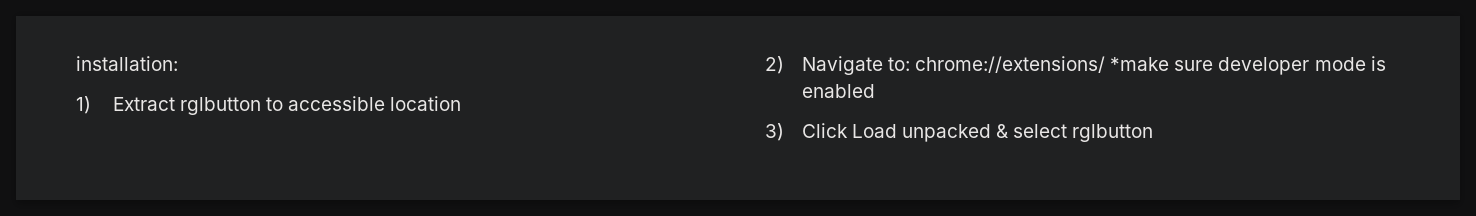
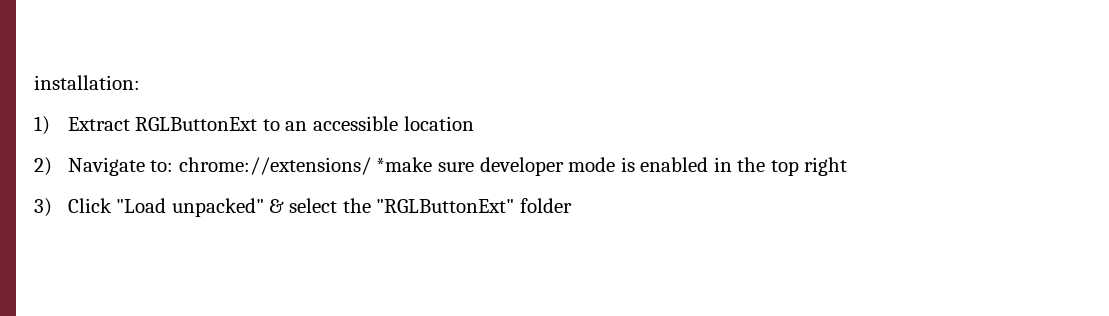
- 1) Extract rglbutton to accessible location
+ 1) Extract RGLButtonExt to an accessible location
- 2) Navigate to: chrome://extensions/ *make sure developer mode is enabled
- 3) Click Load unpacked & select rglbutton
+ 2) Navigate to: chrome://extensions/ *make sure developer mode is enabled in the top right
+ 3) Click "Load unpacked" & select the "RGLButtonExt" folder

